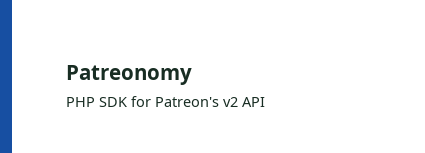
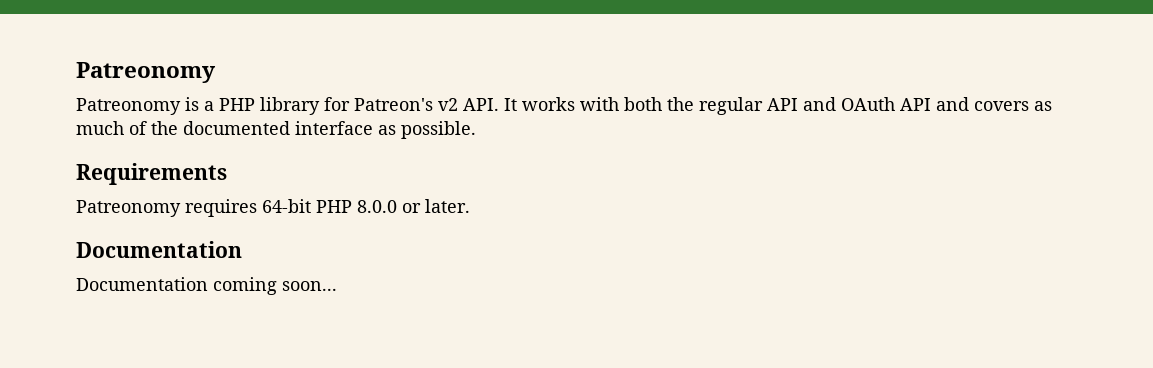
- PHP SDK for Patreon's v2 API
+ Patreonomy is a PHP library for Patreon's v2 API. It works with both the regular API and OAuth API and covers as much of the documented interface as possible.
+ Requirements
+ Patreonomy requires 64-bit PHP 8.0.0 or later.
+ Documentation
+ Documentation coming soon...

